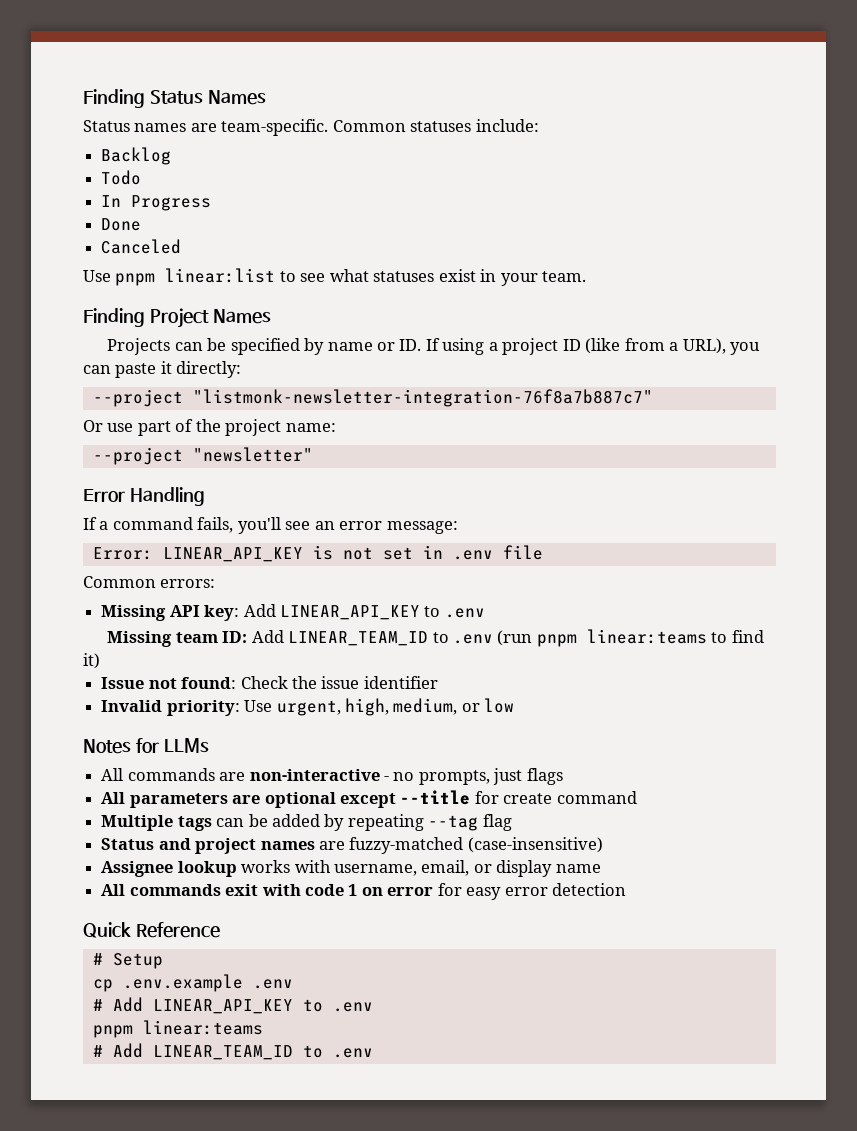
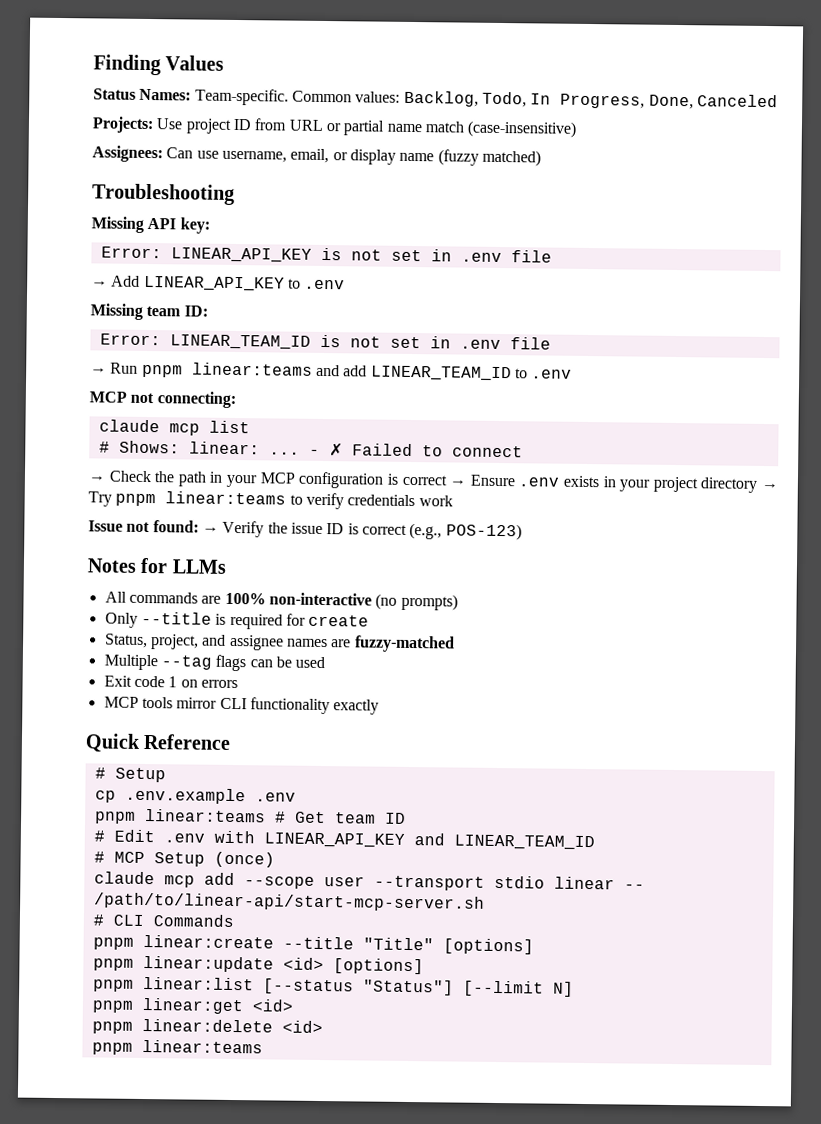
- Finding Status Names
- Status names are team-specific. Common statuses include:
- Backlog
- Todo
- In Progress
- Done
- Canceled
- Use pnpm linear:list to see what statuses exist in your team.
- Finding Project Names
- Projects can be specified by name or ID. If using a project ID (like from a URL), you can paste it directly:
- --project "listmonk-newsletter-integration-76f8a7b887c7"
- Or use part of the project name:
- --project "newsletter"
- Error Handling
- If a command fails, you'll see an error message:
+ Finding Values
+ Status Names: Team-specific. Common values: Backlog, Todo, In Progress, Done, Canceled
+ Projects: Use project ID from URL or partial name match (case-insensitive)
+ Assignees: Can use username, email, or display name (fuzzy matched)
+ Troubleshooting
+ Missing API key:
- Common errors:
- Missing API key: Add LINEAR_API_KEY to .env
+ → Add LINEAR_API_KEY to .env
- Missing team ID: Add LINEAR_TEAM_ID to .env (run pnpm linear:teams to find it)
- Issue not found: Check the issue identifier
- Invalid priority: Use urgent, high, medium, or low
+ Missing team ID:
+ Error: LINEAR_TEAM_ID is not set in .env file
+ → Run pnpm linear:teams and add LINEAR_TEAM_ID to .env
+ MCP not connecting:
+ claude mcp list
+ # Shows: linear: ... - ✗ Failed to connect
+ → Check the path in your MCP configuration is correct → Ensure .env exists in your project directory → Try pnpm linear:teams to verify credentials work
+ Issue not found: → Verify the issue ID is correct (e.g., POS-123)
- All commands are non-interactive - no prompts, just flags
- All parameters are optional except --title for create command
- Multiple tags can be added by repeating --tag flag
- Status and project names are fuzzy-matched (case-insensitive)
- Assignee lookup works with username, email, or display name
- All commands exit with code 1 on error for easy error detection
+ All commands are 100% non-interactive (no prompts)
+ Only --title is required for create
+ Status, project, and assignee names are fuzzy-matched
+ Multiple --tag flags can be used
+ Exit code 1 on errors
+ MCP tools mirror CLI functionality exactly
- # Add LINEAR_API_KEY to .env
+ pnpm linear:teams # Get team ID
+ # Edit .env with LINEAR_API_KEY and LINEAR_TEAM_ID
+ # MCP Setup (once)
+ claude mcp add --scope user --transport stdio linear -- /path/to/linear-api/start-mcp-server.sh
+ # CLI Commands
+ pnpm linear:create --title "Title" [options]
+ pnpm linear:update <id> [options]
+ pnpm linear:list [--status "Status"] [--limit N]
+ pnpm linear:get <id>
+ pnpm linear:delete <id>
  pnpm linear:teams
- # Add LINEAR_TEAM_ID to .env

